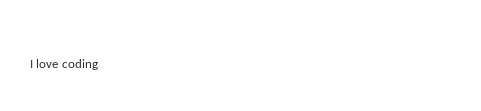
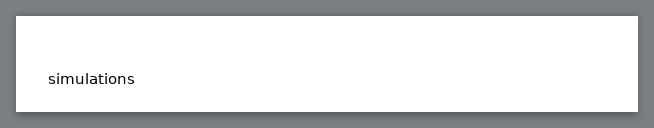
- I love coding
+ simulations

